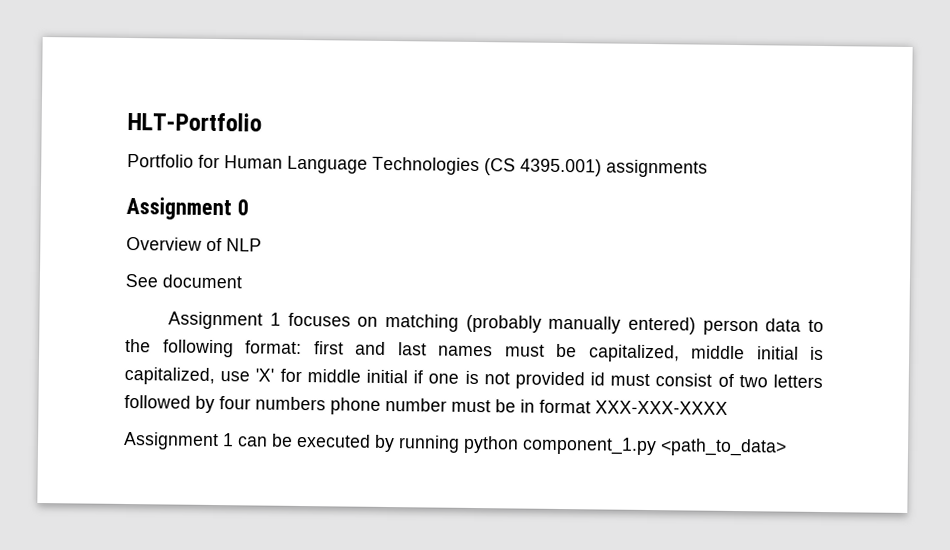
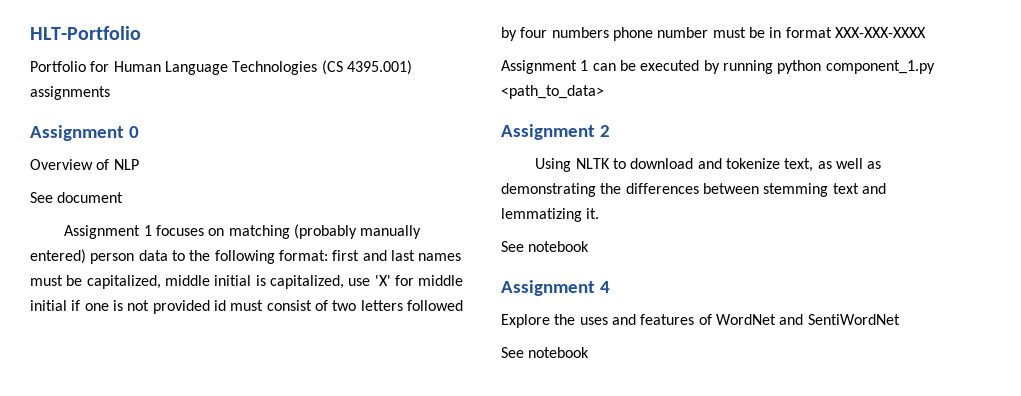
+ Assignment 2
+ Using NLTK to download and tokenize text, as well as demonstrating the differences between stemming text and lemmatizing it.
+ See notebook
+ Assignment 4
+ Explore the uses and features of WordNet and SentiWordNet
+ See notebook

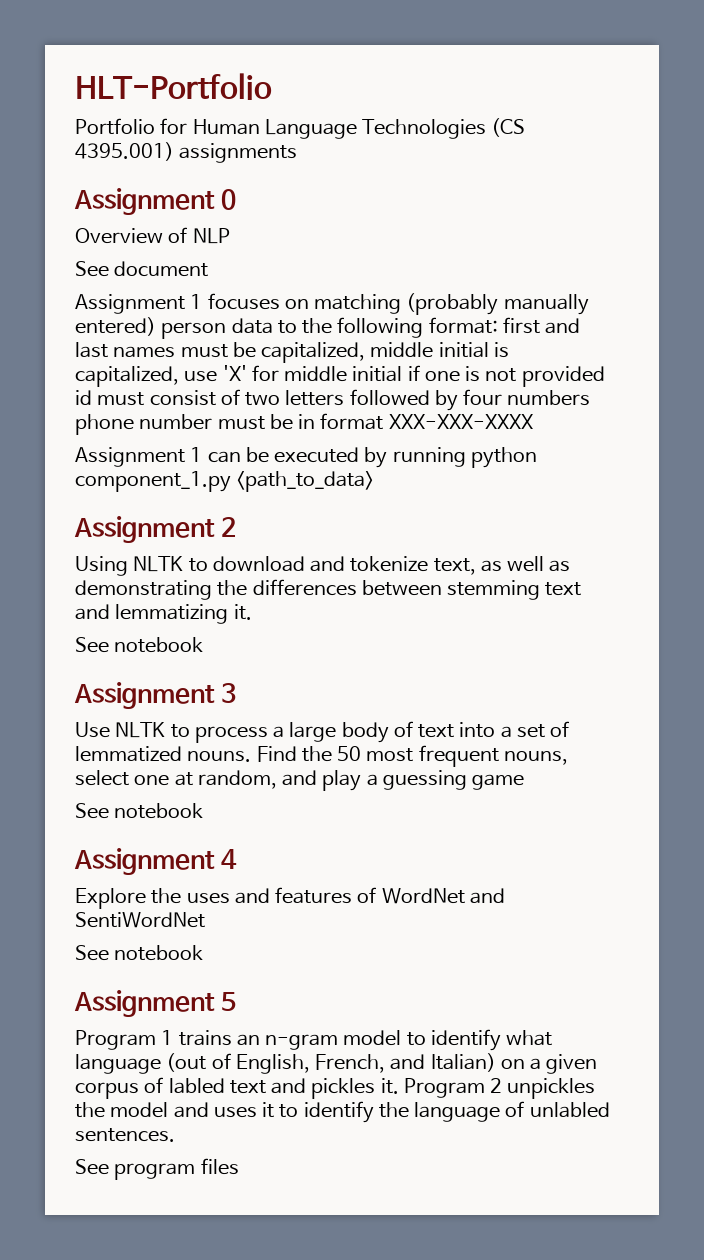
+ Assignment 3
+ Use NLTK to process a large body of text into a set of lemmatized nouns. Find the 50 most frequent nouns, select one at random, and play a guessing game
+ See notebook
+ Assignment 5
+ Program 1 trains an n-gram model to identify what language (out of English, French, and Italian) on a given corpus of labled text and pickles it. Program 2 unpickles the model and uses it to identify the language of unlabled sentences.
+ See program files

